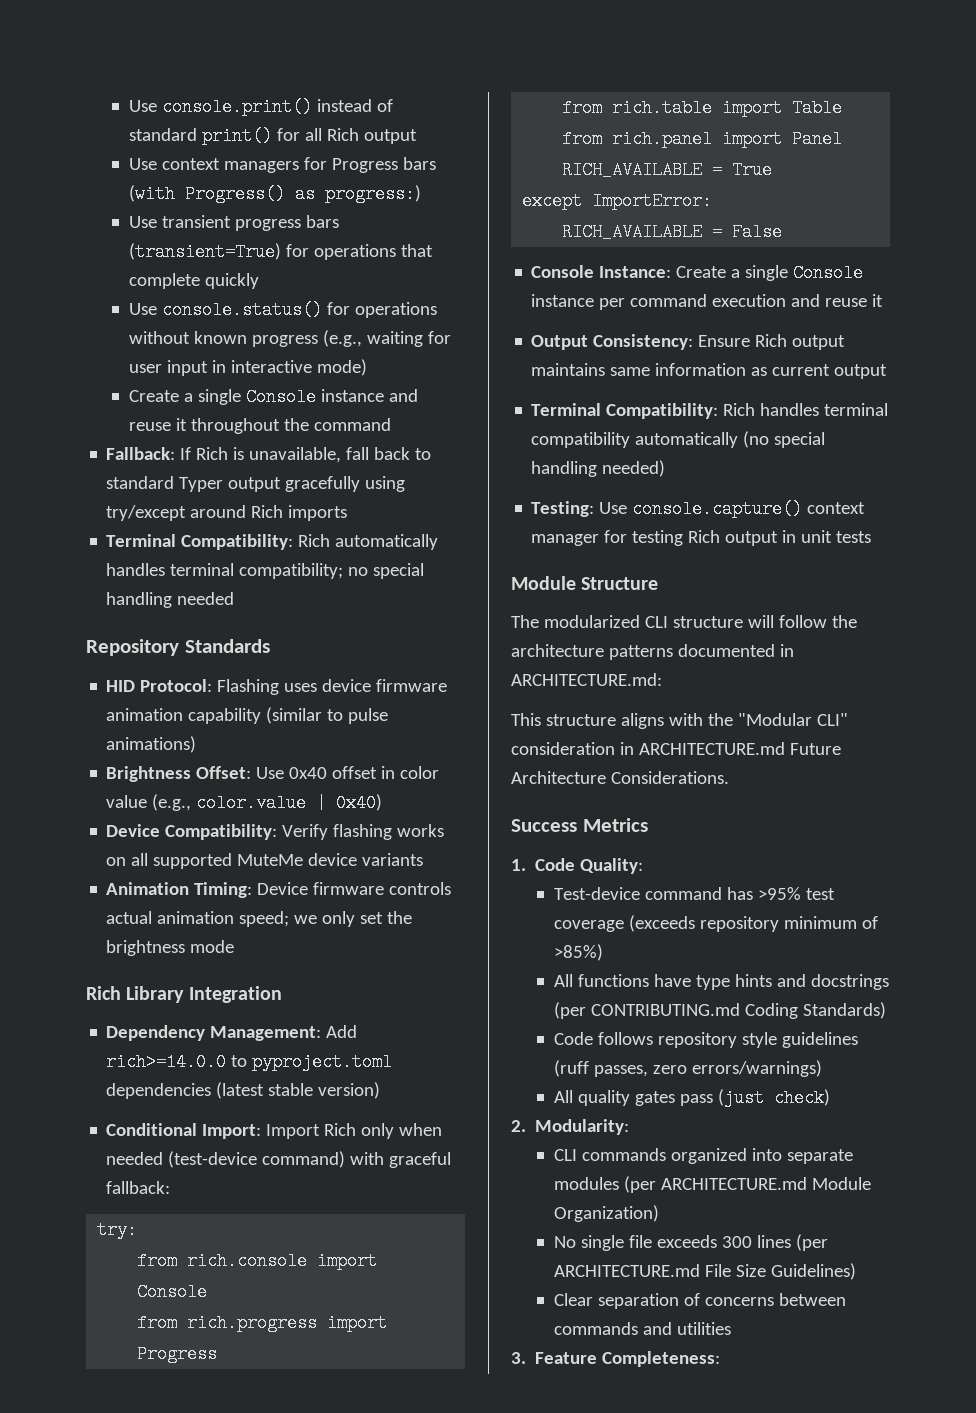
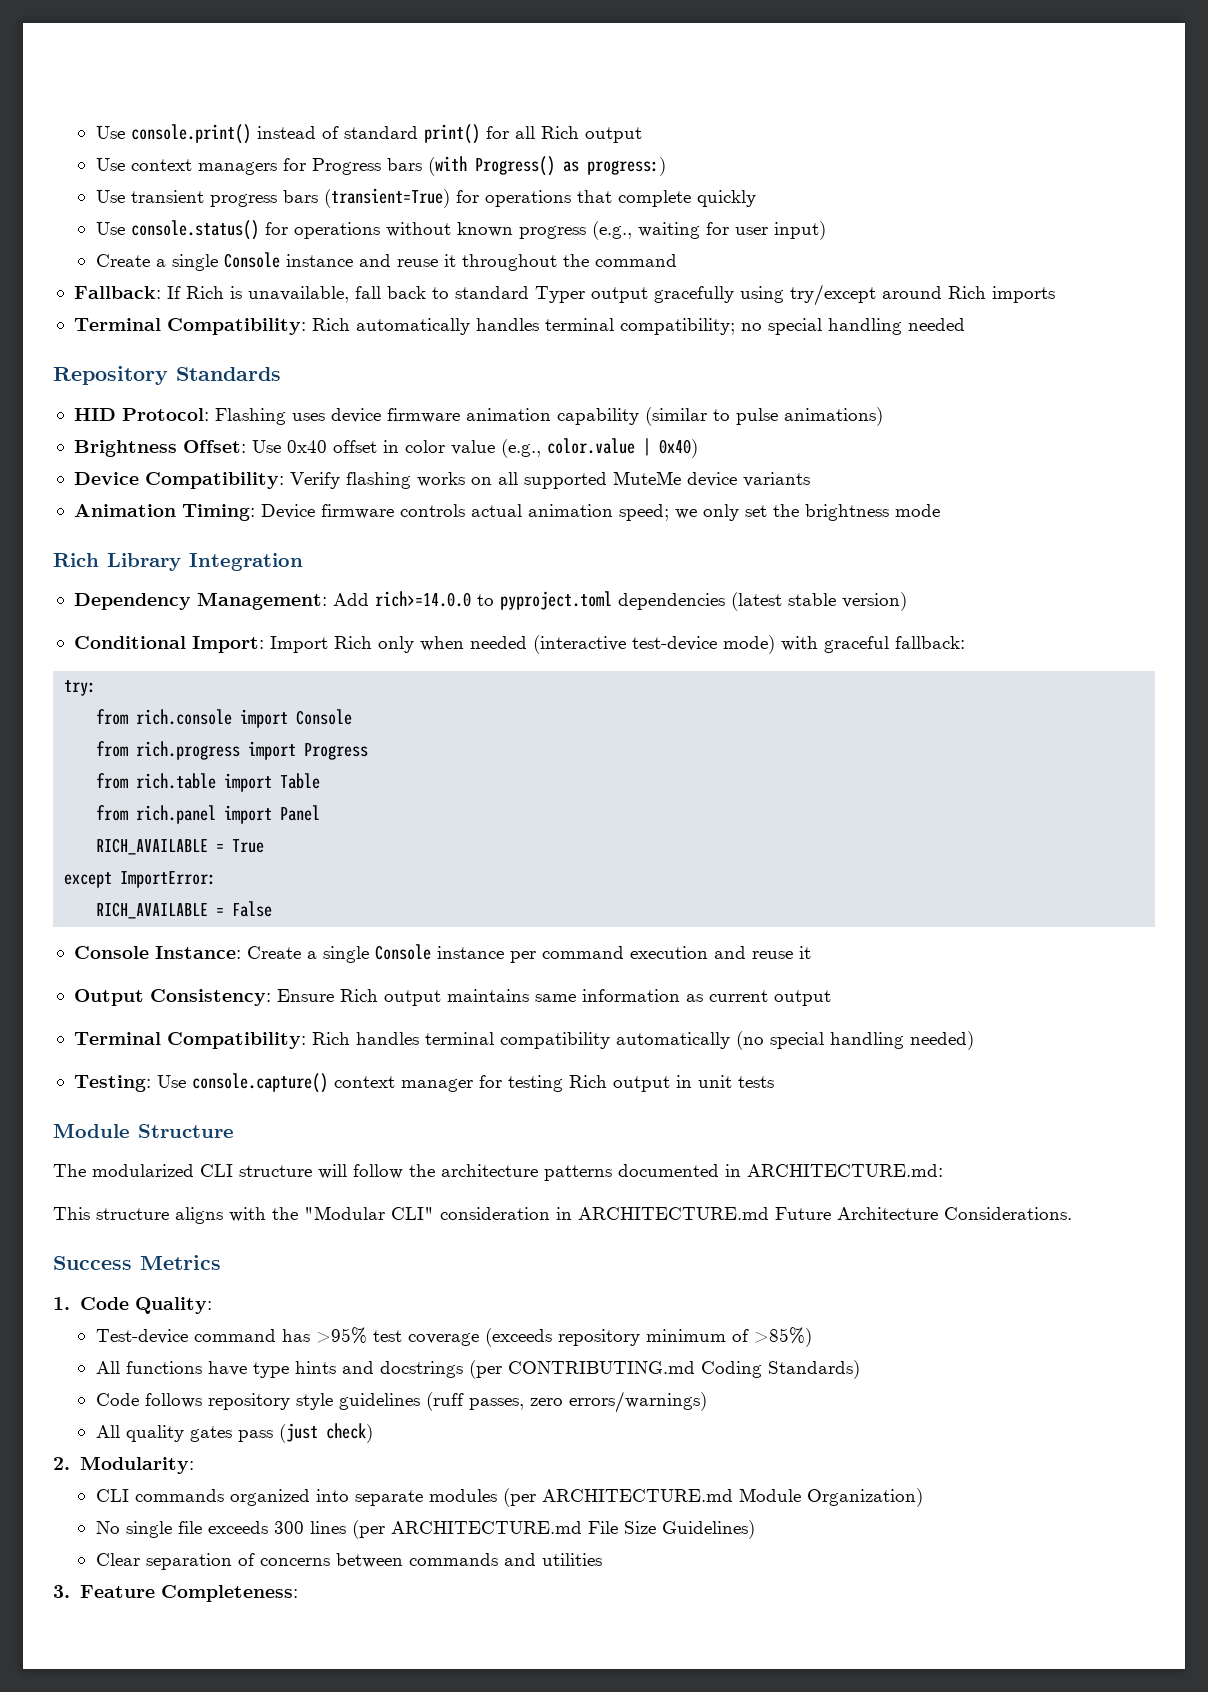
- Use console.status() for operations without known progress (e.g., waiting for user input in interactive mode)
+ Use console.status() for operations without known progress (e.g., waiting for user input)
- Conditional Import: Import Rich only when needed (test-device command) with graceful fallback:
+ Conditional Import: Import Rich only when needed (interactive test-device mode) with graceful fallback:

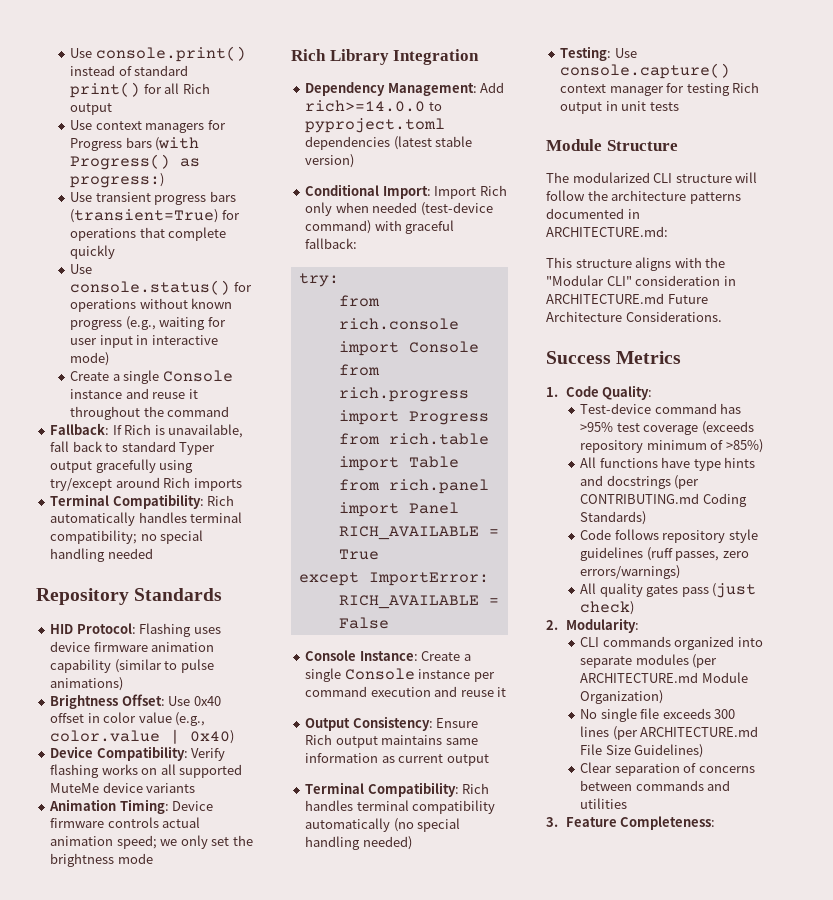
- Use console.status() for operations without known progress (e.g., waiting for user input)
+ Use console.status() for operations without known progress (e.g., waiting for user input in interactive mode)
- Conditional Import: Import Rich only when needed (interactive test-device mode) with graceful fallback:
+ Conditional Import: Import Rich only when needed (test-device command) with graceful fallback:

